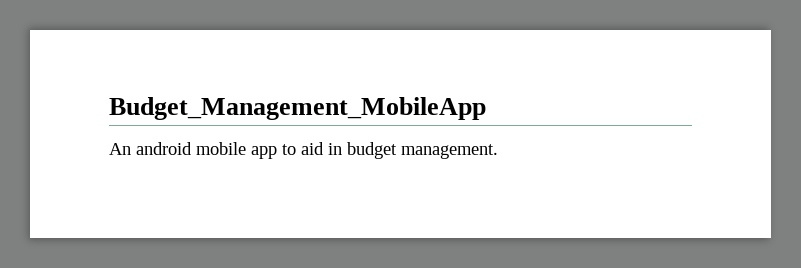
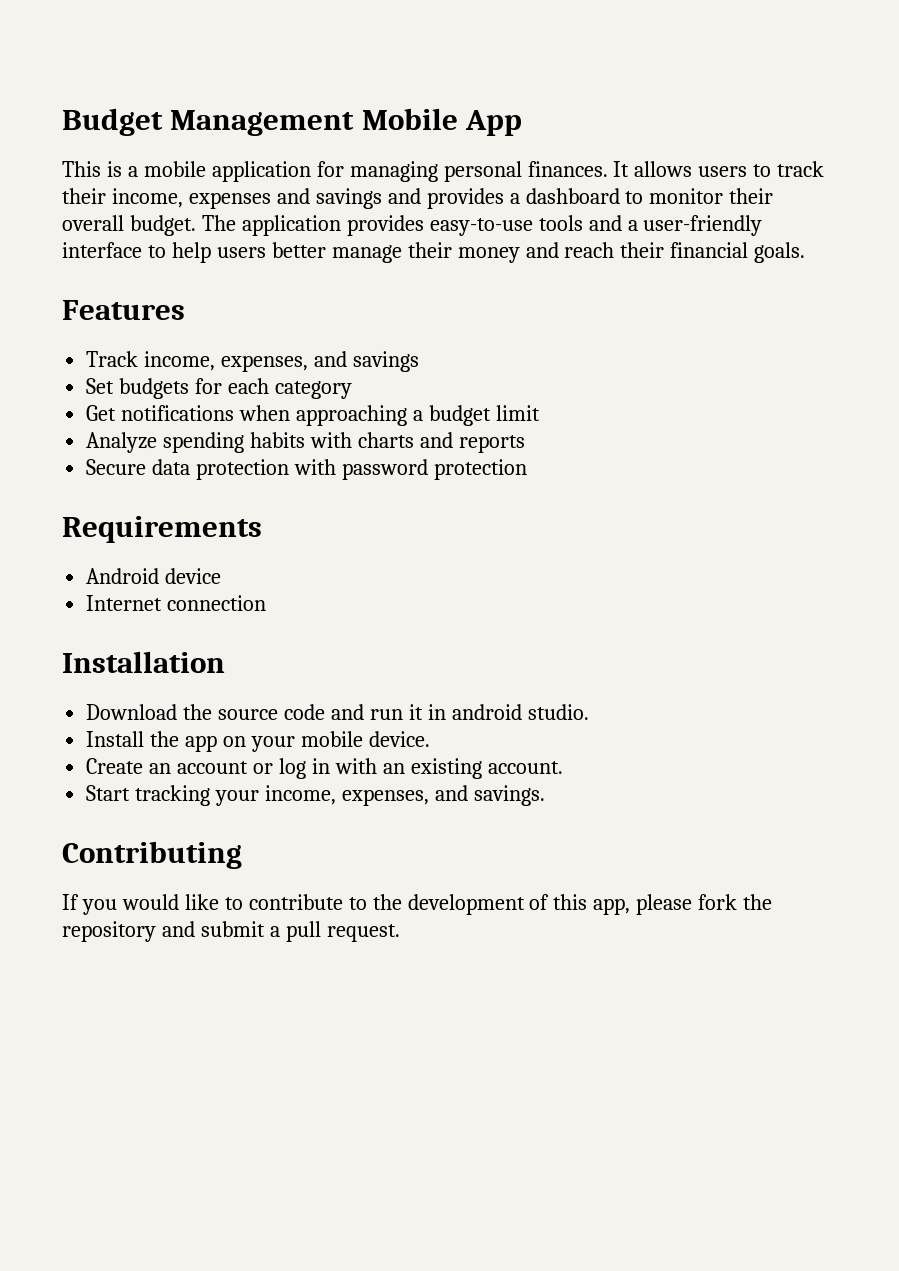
- Budget_Management_MobileApp
- An android mobile app to aid in budget management.
+ Budget Management Mobile App
+ This is a mobile application for managing personal finances. It allows users to track their income, expenses and savings and provides a dashboard to monitor their overall budget. The application provides easy-to-use tools and a user-friendly interface to help users better manage their money and reach their financial goals.
+ Features
+ Track income, expenses, and savings
+ Set budgets for each category
+ Get notifications when approaching a budget limit
+ Analyze spending habits with charts and reports
+ Secure data protection with password protection
+ Requirements
+ Android device
+ Internet connection
+ Installation
+ Download the source code and run it in android studio.
+ Install the app on your mobile device.
+ Create an account or log in with an existing account.
+ Start tracking your income, expenses, and savings.
+ Contributing
+ If you would like to contribute to the development of this app, please fork the repository and submit a pull request.

